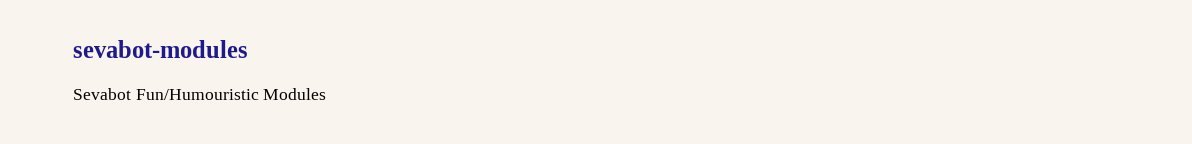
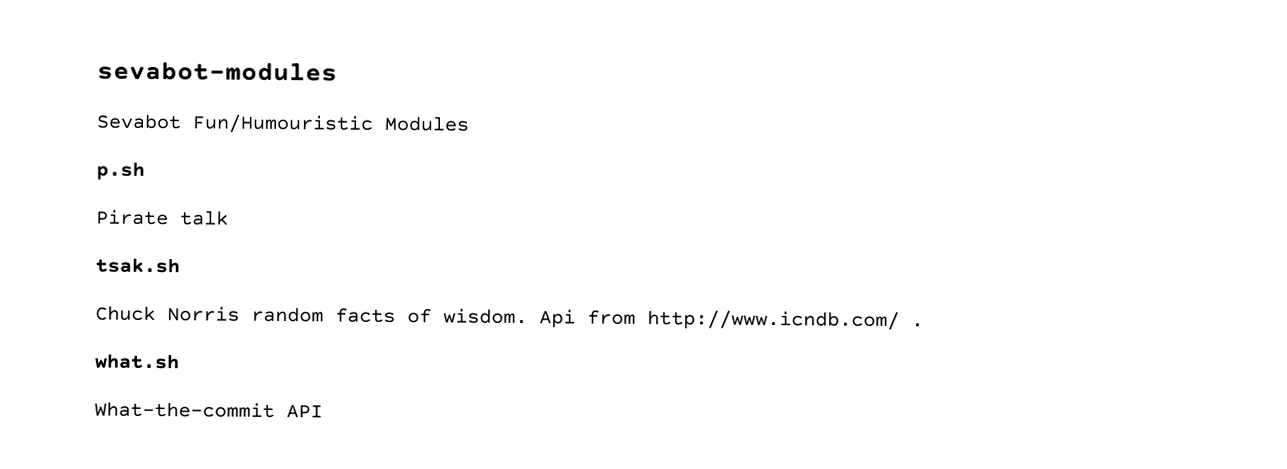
+ p.sh
+ Pirate talk
+ tsak.sh
+ Chuck Norris random facts of wisdom. Api from http://www.icndb.com/ .
+ what.sh
+ What-the-commit API

